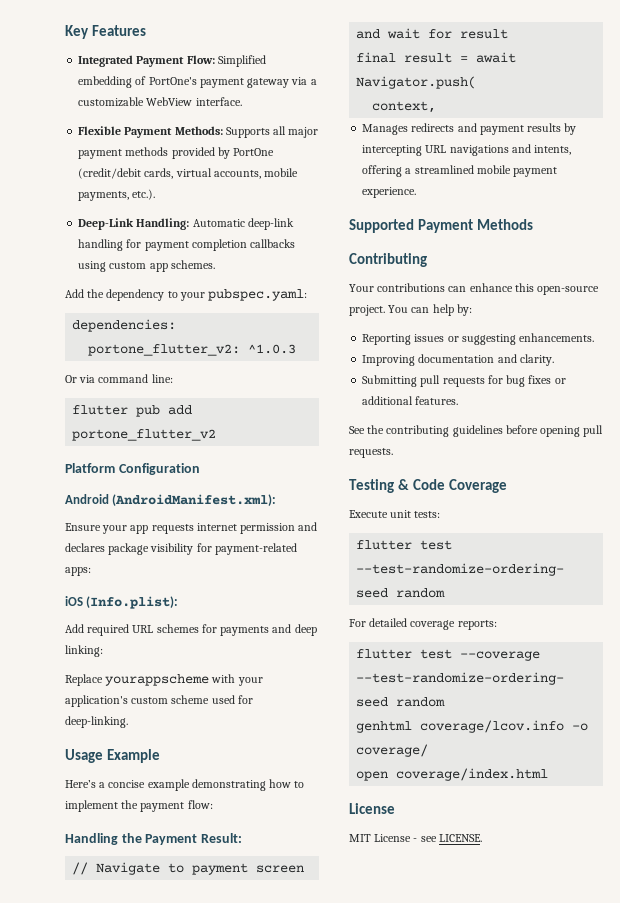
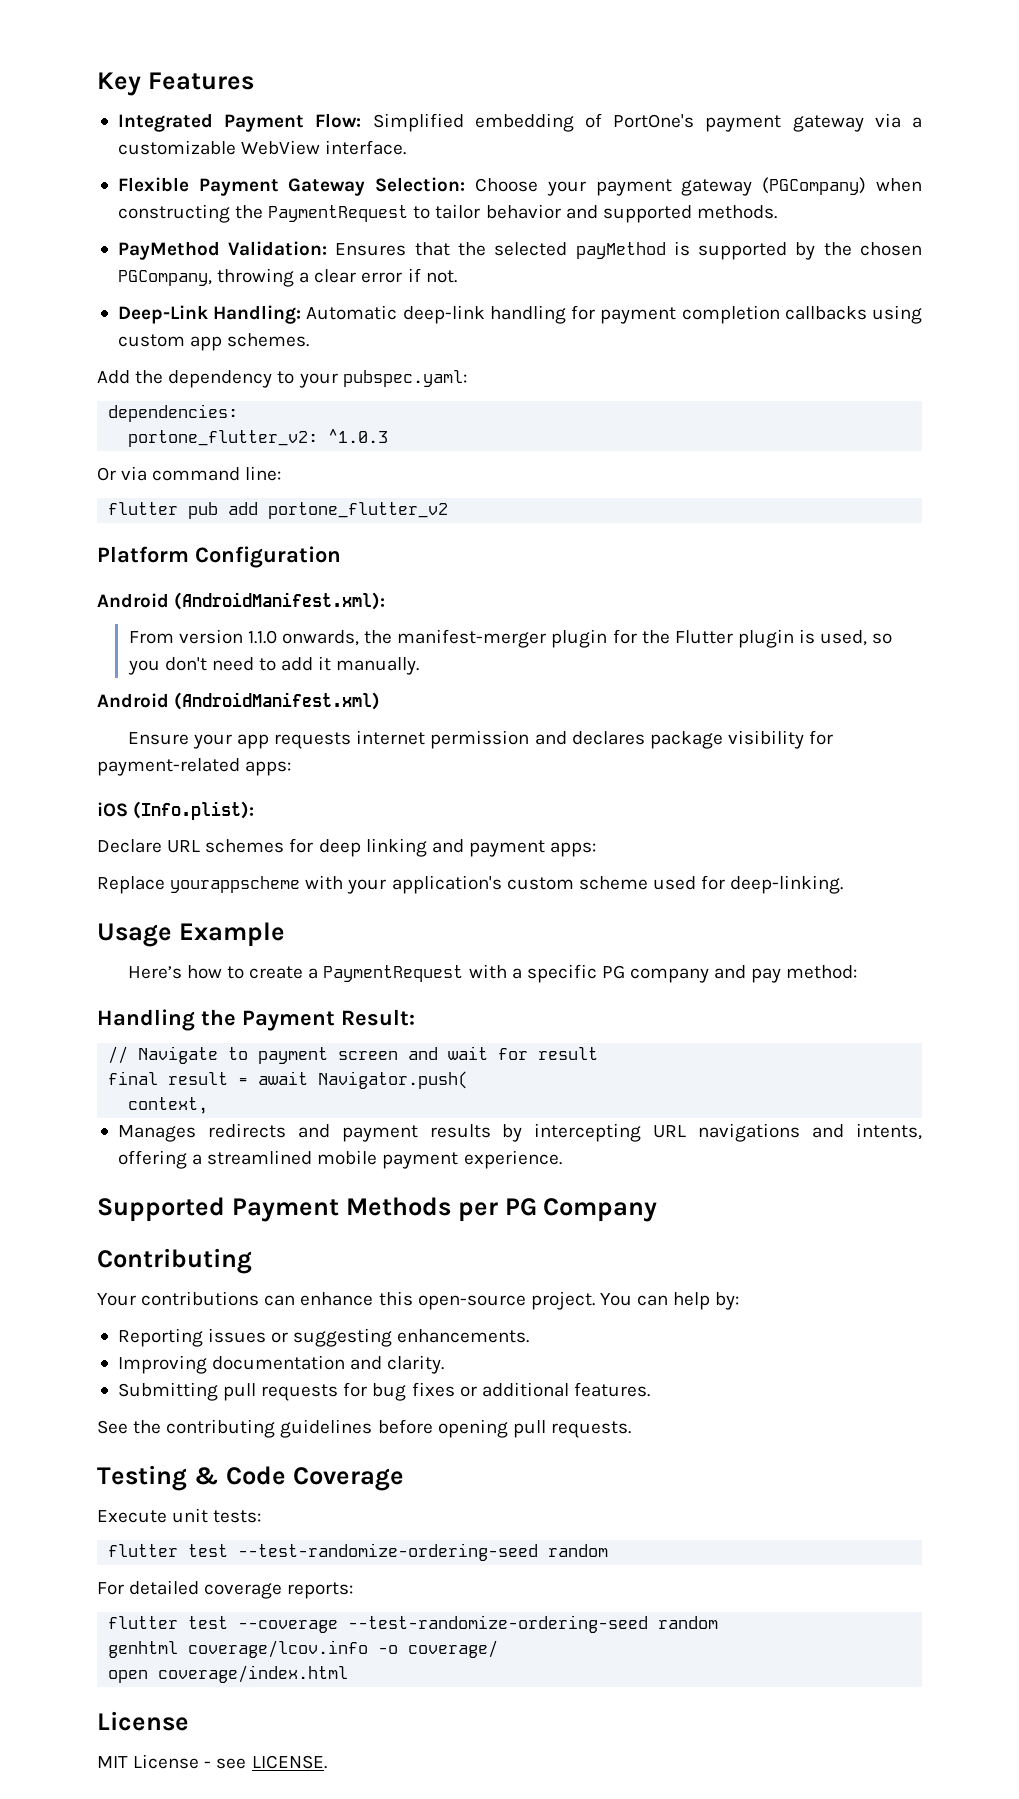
- Flexible Payment Methods: Supports all major payment methods provided by PortOne (credit/debit cards, virtual accounts, mobile payments, etc.).
+ Flexible Payment Gateway Selection: Choose your payment gateway (PGCompany) when constructing the PaymentRequest to tailor behavior and supported methods.
+ PayMethod Validation: Ensures that the selected payMethod is supported by the chosen PGCompany, throwing a clear error if not.
+ From version 1.1.0 onwards, the manifest-merger plugin for the Flutter plugin is used, so you don't need to add it manually.
+ Android (AndroidManifest.xml)
- Add required URL schemes for payments and deep linking:
+ Declare URL schemes for deep linking and payment apps:
- Here’s a concise example demonstrating how to implement the payment flow:
+ Here’s how to create a PaymentRequest with a specific PG company and pay method:
- Supported Payment Methods
+ Supported Payment Methods per PG Company

